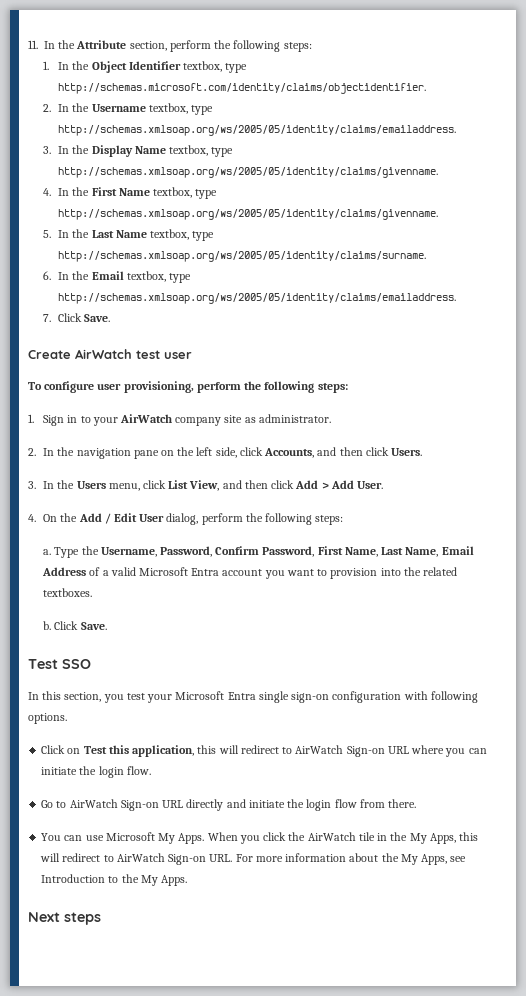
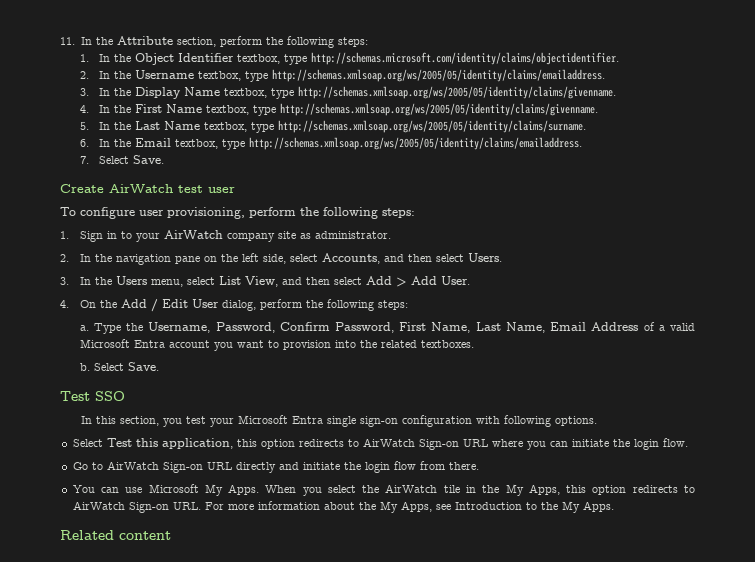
- 7. Click Save.
+ 7. Select Save.
- 2. In the navigation pane on the left side, click Accounts, and then click Users.
+ 2. In the navigation pane on the left side, select Accounts, and then select Users.
- 3. In the Users menu, click List View, and then click Add > Add User.
+ 3. In the Users menu, select List View, and then select Add > Add User.
- b. Click Save.
+ b. Select Save.
- Click on Test this application, this will redirect to AirWatch Sign-on URL where you can initiate the login flow.
+ Select Test this application, this option redirects to AirWatch Sign-on URL where you can initiate the login flow.
- When you click the AirWatch tile in the My Apps, this will redirect to AirWatch Sign-on URL. For more information about the My Apps, see Introduction to the My Apps.
+ When you select the AirWatch tile in the My Apps, this option redirects to AirWatch Sign-on URL. For more information about the My Apps, see Introduction to the My Apps.
- Next steps
+ Related content

